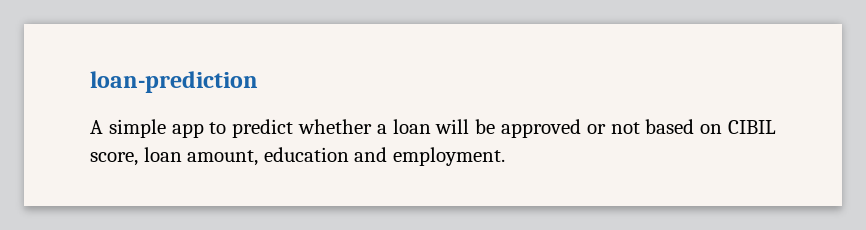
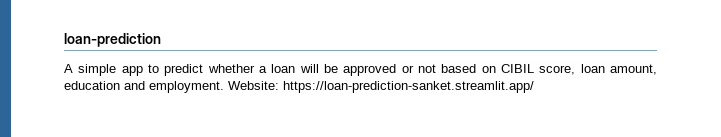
+ Website: https://loan-prediction-sanket.streamlit.app/

